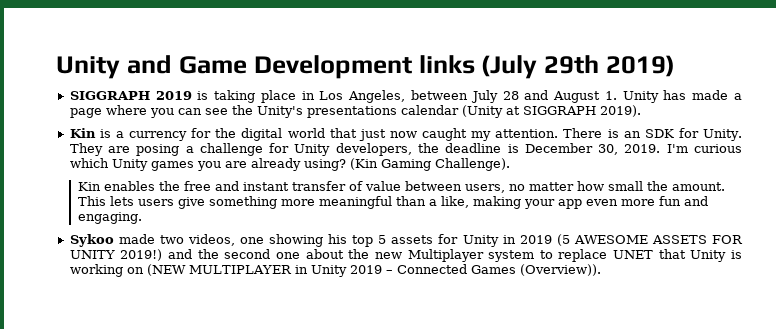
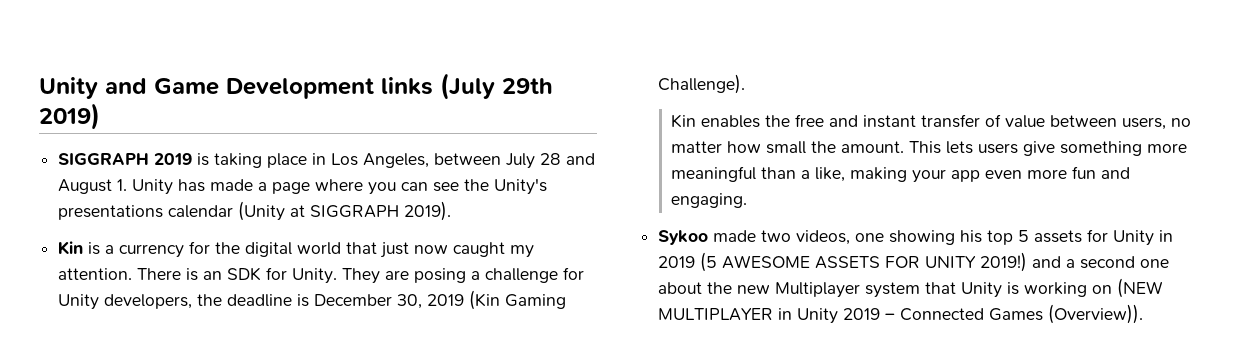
- They are posing a challenge for Unity developers, the deadline is December 30, 2019. I'm curious which Unity games you are already using? (Kin Gaming Challenge).
+ They are posing a challenge for Unity developers, the deadline is December 30, 2019 (Kin Gaming Challenge).
- Sykoo made two videos, one showing his top 5 assets for Unity in 2019 (5 AWESOME ASSETS FOR UNITY 2019!) and the second one about the new Multiplayer system to replace UNET that Unity is working on (NEW MULTIPLAYER in Unity 2019 – Connected Games (Overview)).
+ Sykoo made two videos, one showing his top 5 assets for Unity in 2019 (5 AWESOME ASSETS FOR UNITY 2019!) and a second one about the new Multiplayer system that Unity is working on (NEW MULTIPLAYER in Unity 2019 – Connected Games (Overview)).

